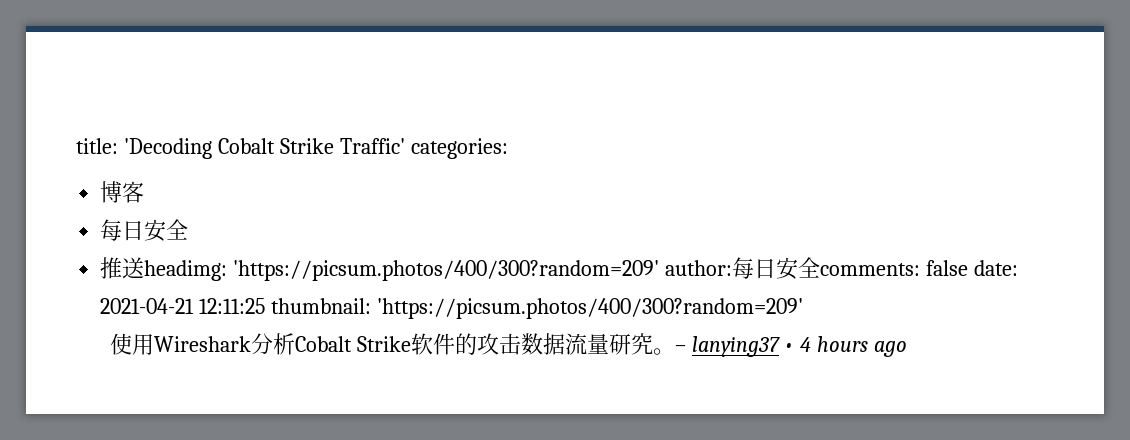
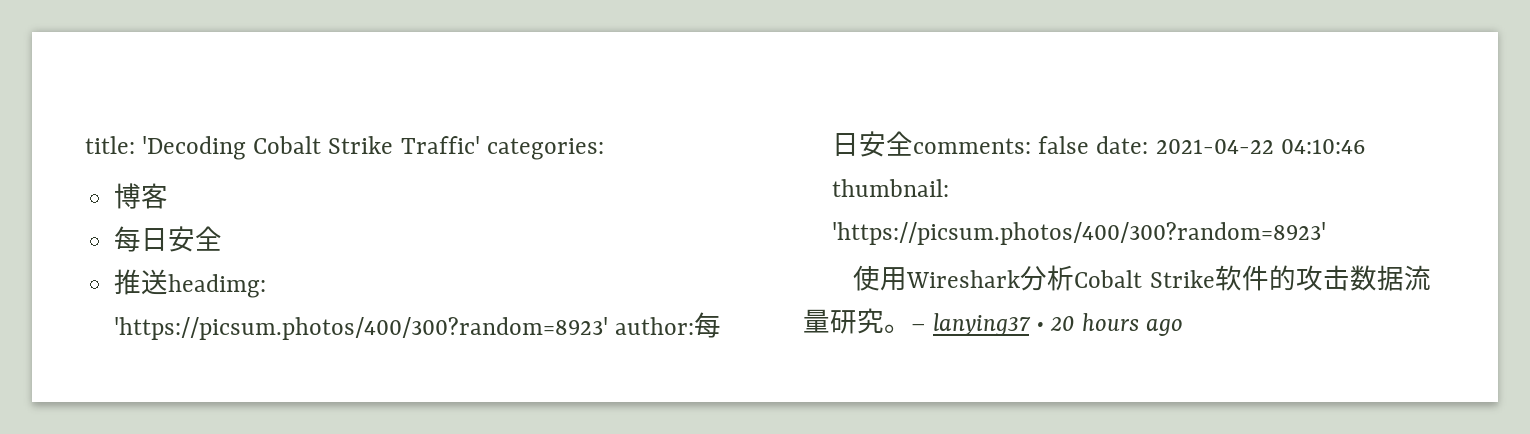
- 推送headimg: 'https://picsum.photos/400/300?random=209' author:每日安全comments: false date: 2021-04-21 12:11:25 thumbnail: 'https://picsum.photos/400/300?random=209'
+ 推送headimg: 'https://picsum.photos/400/300?random=8923' author:每日安全comments: false date: 2021-04-22 04:10:46 thumbnail: 'https://picsum.photos/400/300?random=8923'
- – lanying37 • 4 hours ago
+ – lanying37 • 20 hours ago

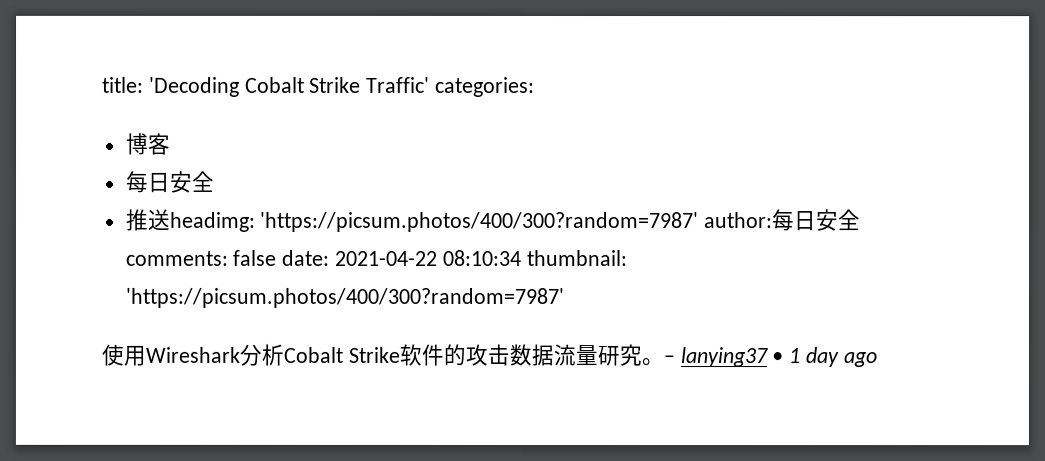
- 推送headimg: 'https://picsum.photos/400/300?random=8923' author:每日安全comments: false date: 2021-04-22 04:10:46 thumbnail: 'https://picsum.photos/400/300?random=8923'
+ 推送headimg: 'https://picsum.photos/400/300?random=7987' author:每日安全comments: false date: 2021-04-22 08:10:34 thumbnail: 'https://picsum.photos/400/300?random=7987'
- – lanying37 • 20 hours ago
+ – lanying37 • 1 day ago

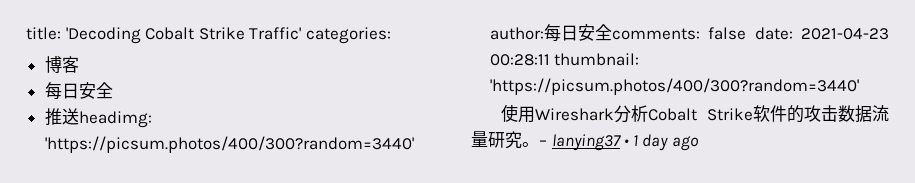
- 推送headimg: 'https://picsum.photos/400/300?random=7987' author:每日安全comments: false date: 2021-04-22 08:10:34 thumbnail: 'https://picsum.photos/400/300?random=7987'
+ 推送headimg: 'https://picsum.photos/400/300?random=3440' author:每日安全comments: false date: 2021-04-23 00:28:11 thumbnail: 'https://picsum.photos/400/300?random=3440'

